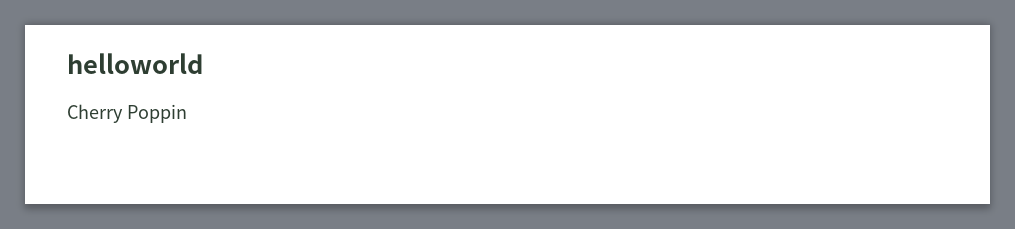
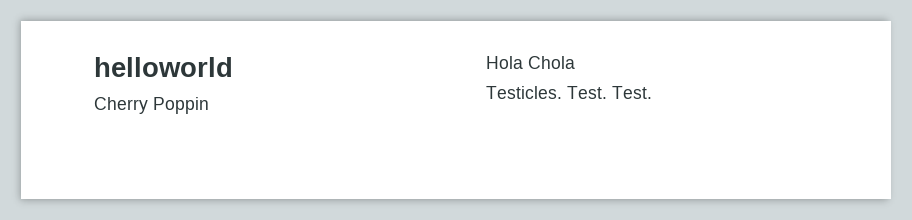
+ Hola Chola
+ Testicles. Test. Test.

